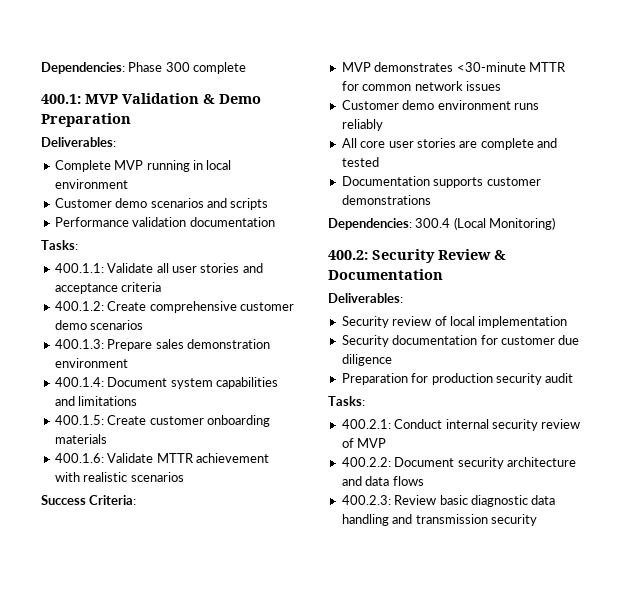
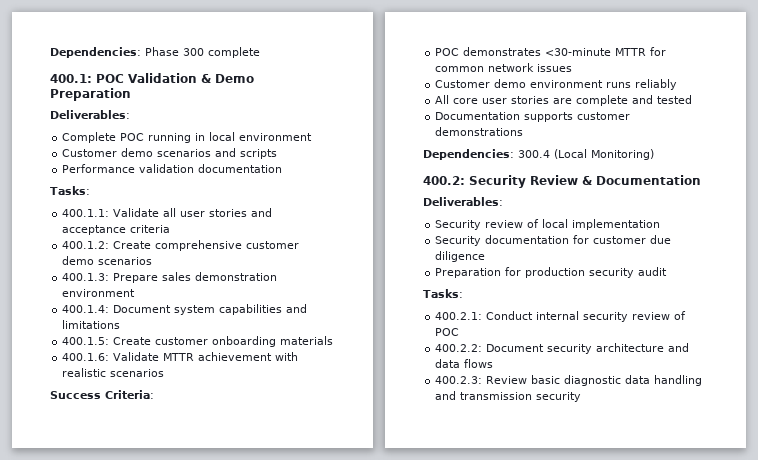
- 400.1: MVP Validation & Demo Preparation
+ 400.1: POC Validation & Demo Preparation
- Complete MVP running in local environment
+ Complete POC running in local environment
- MVP demonstrates <30-minute MTTR for common network issues
+ POC demonstrates <30-minute MTTR for common network issues
- 400.2.1: Conduct internal security review of MVP
+ 400.2.1: Conduct internal security review of POC

